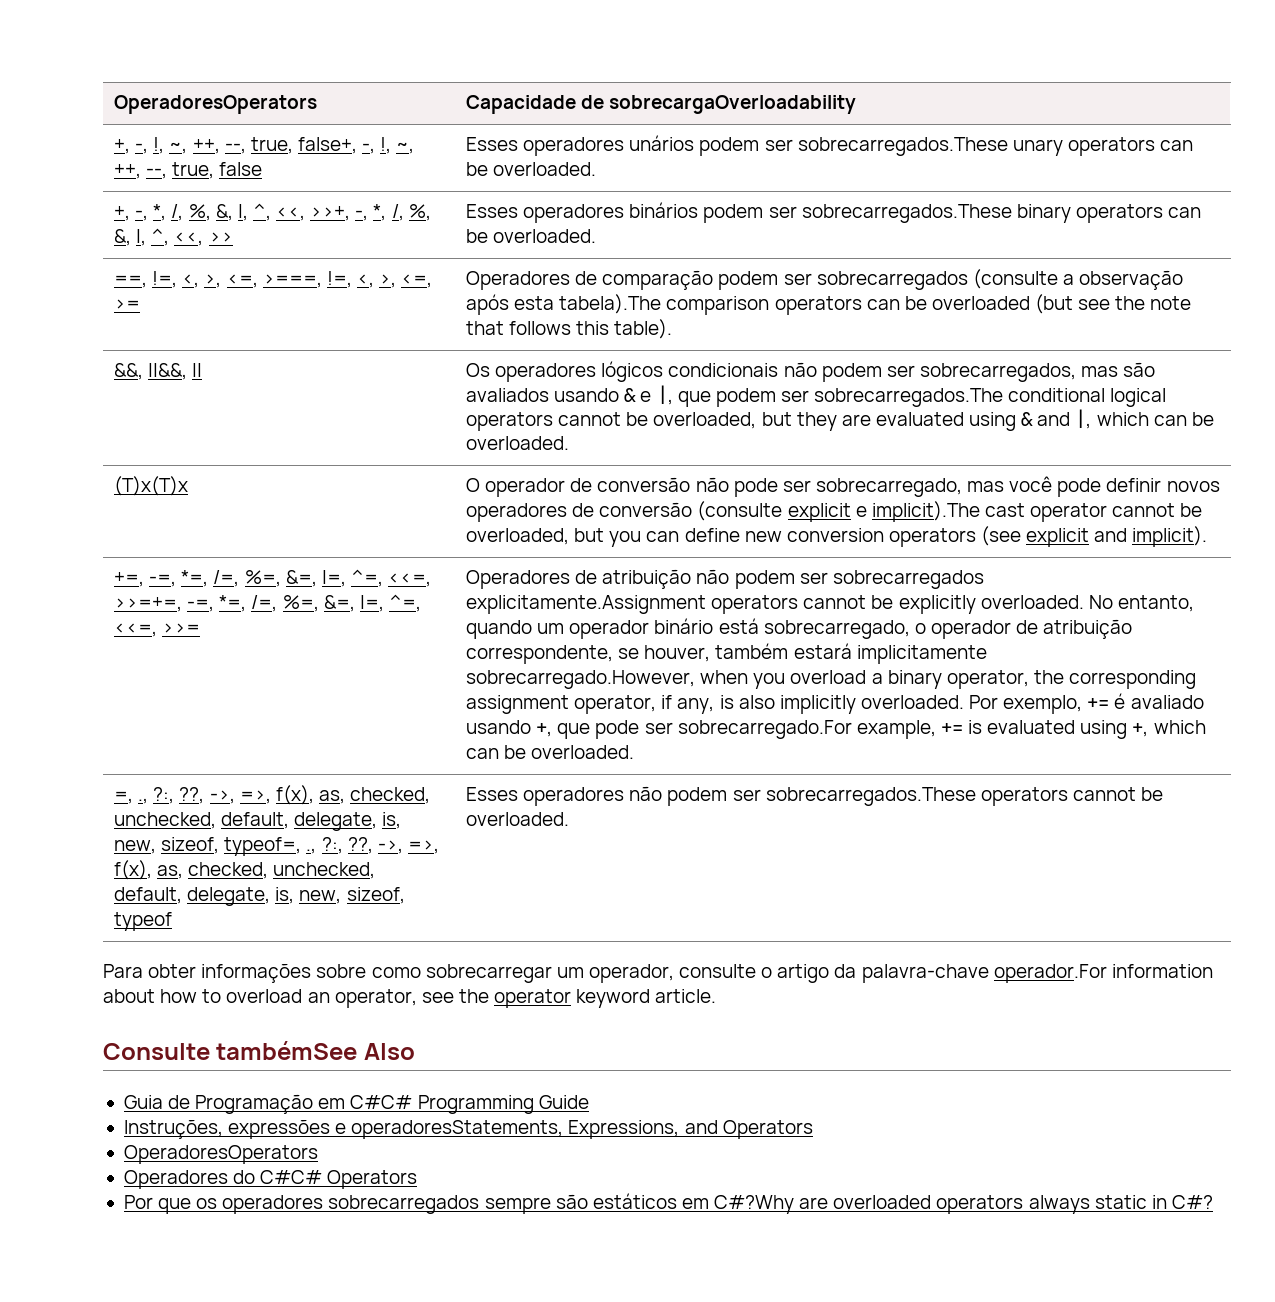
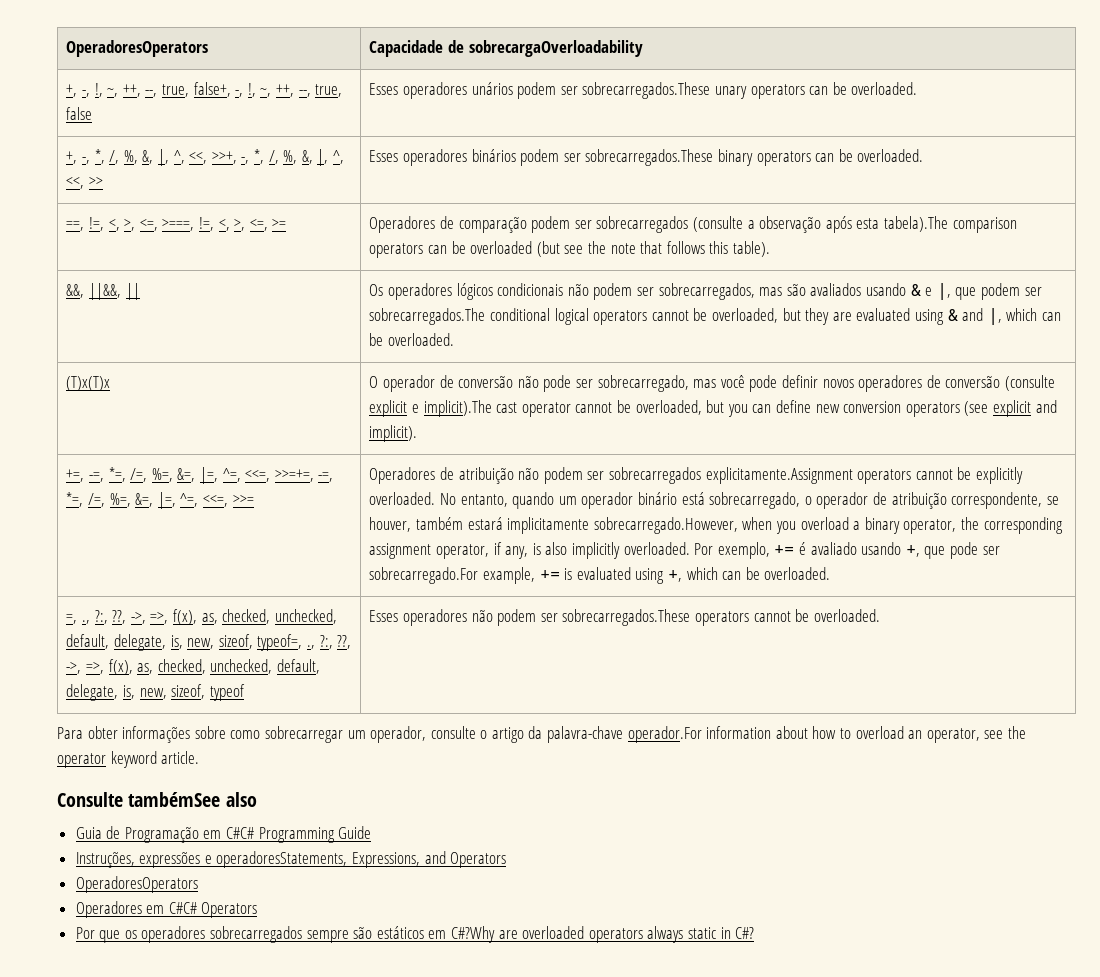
- Consulte tambémSee Also
+ Consulte tambémSee also
- Operadores do C#C# Operators
+ Operadores em C#C# Operators

